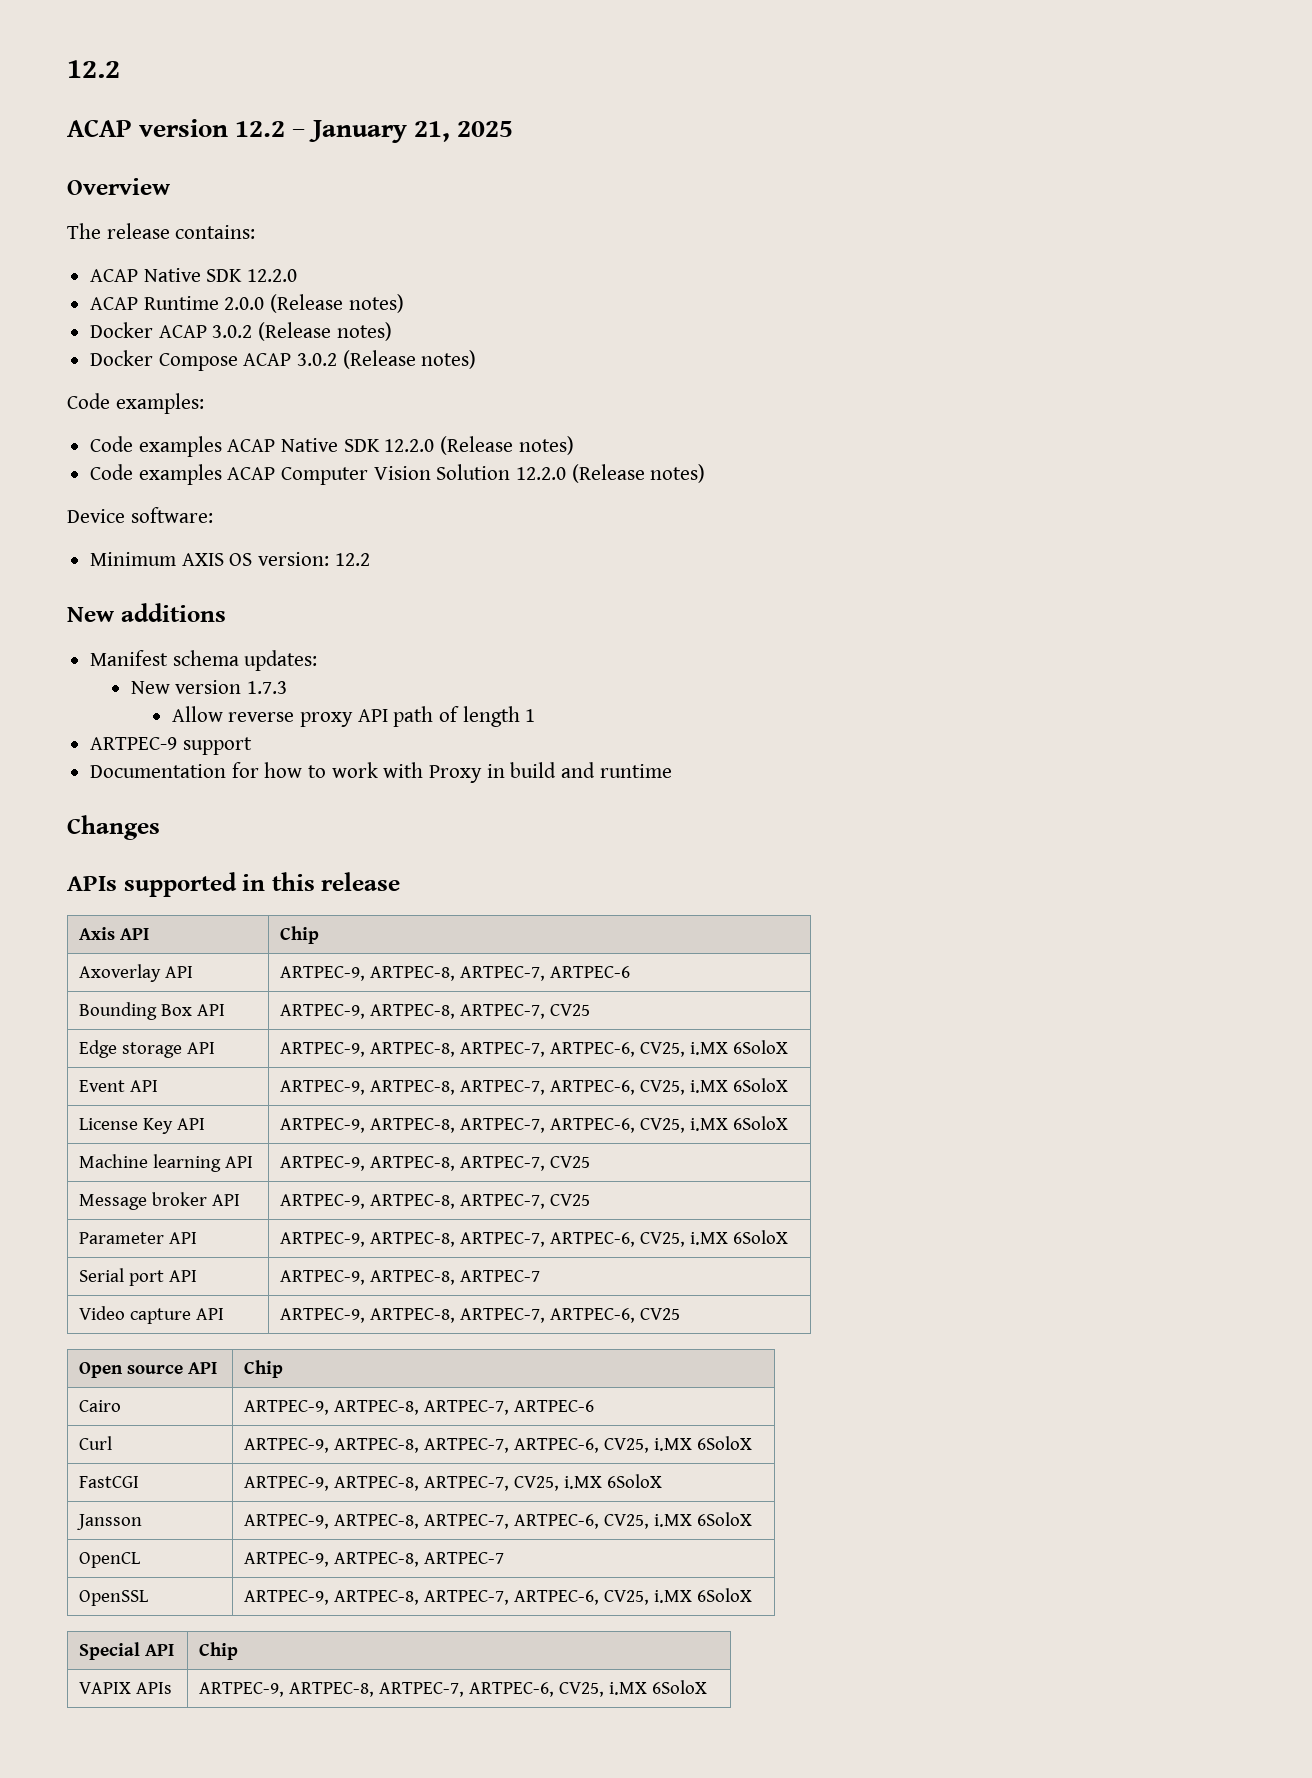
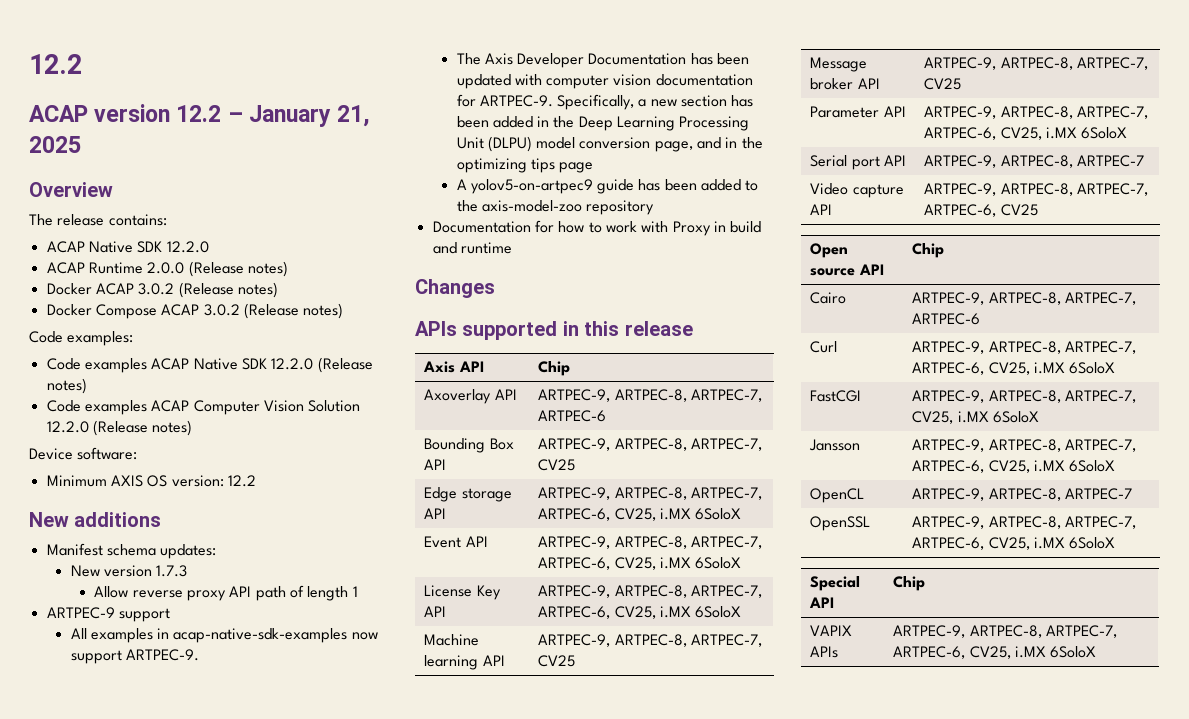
+ All examples in acap-native-sdk-examples now support ARTPEC-9.
+ The Axis Developer Documentation has been updated with computer vision documentation for ARTPEC-9. Specifically, a new section has been added in the Deep Learning Processing Unit (DLPU) model conversion page, and in the optimizing tips page
+ A yolov5-on-artpec9 guide has been added to the axis-model-zoo repository

